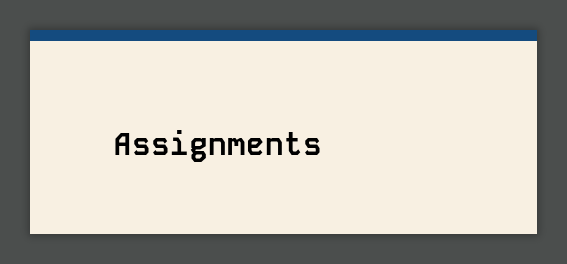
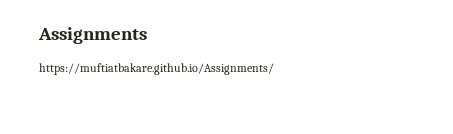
+ https://muftiatbakare.github.io/Assignments/

